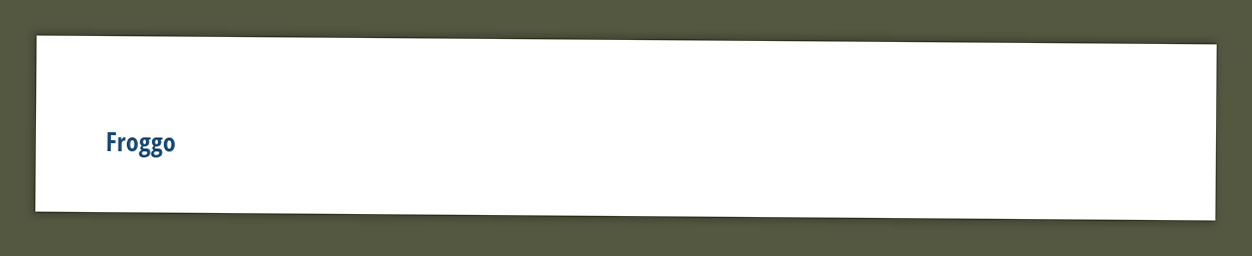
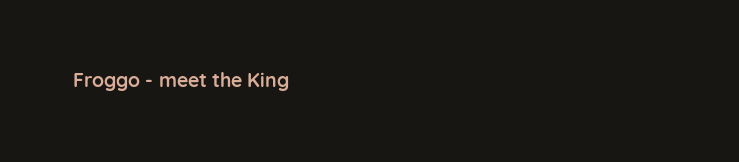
- Froggo
+ Froggo - meet the King

